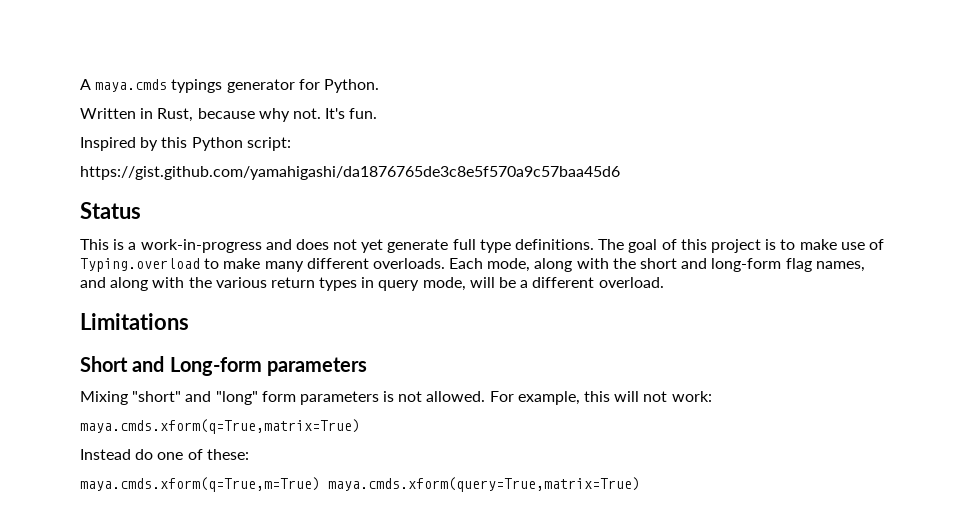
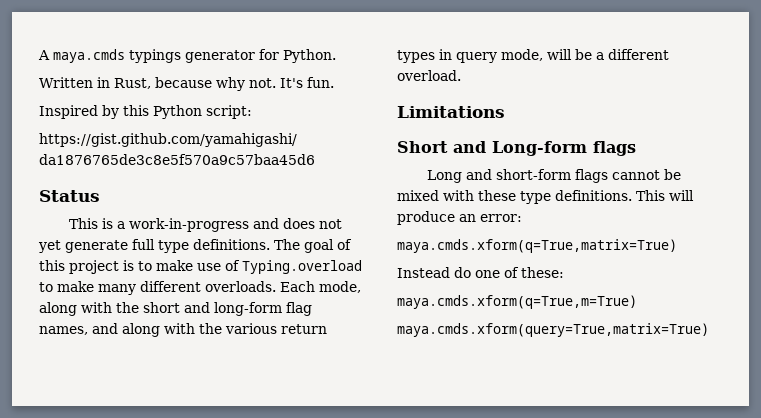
- Short and Long-form parameters
- Mixing "short" and "long" form parameters is not allowed. For example, this will not work:
+ Short and Long-form flags
+ Long and short-form flags cannot be mixed with these type definitions. This will produce an error:
- maya.cmds.xform(q=True,m=True) maya.cmds.xform(query=True,matrix=True)
+ maya.cmds.xform(q=True,m=True)
+ maya.cmds.xform(query=True,matrix=True)

